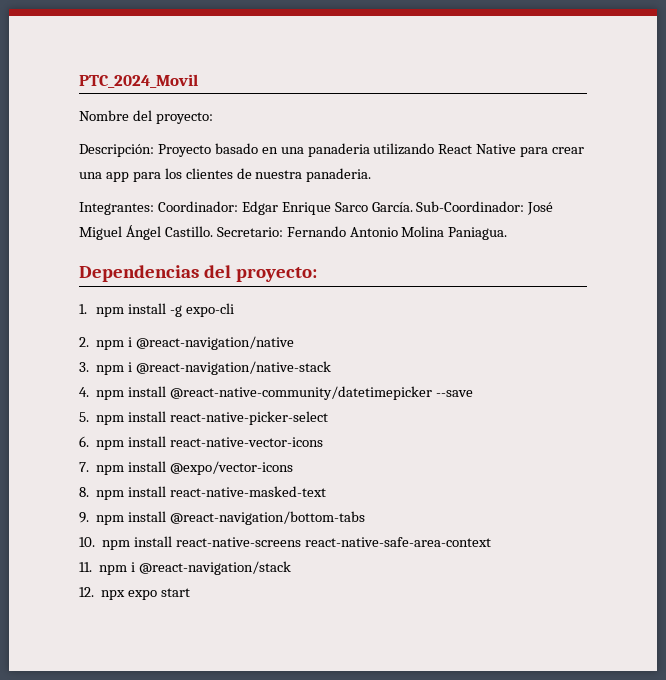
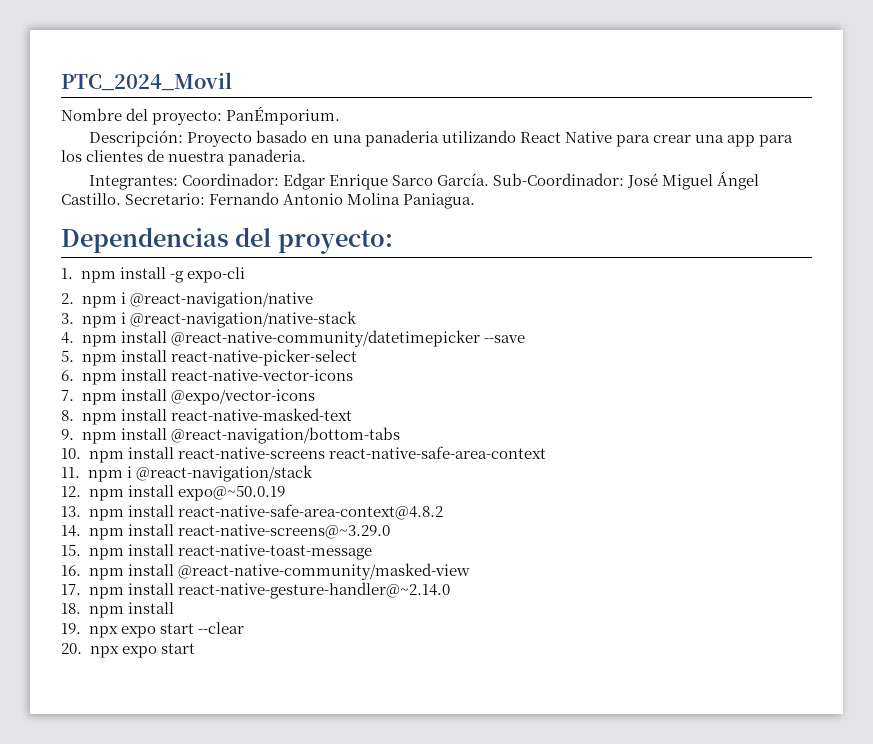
- Nombre del proyecto:
+ Nombre del proyecto: PanÉmporium.
- 12. npx expo start
+ 12. npm install expo@~50.0.19
+ 13. npm install react-native-safe-area-context@4.8.2
+ 14. npm install react-native-screens@~3.29.0
+ 15. npm install react-native-toast-message
+ 16. npm install @react-native-community/masked-view
+ 17. npm install react-native-gesture-handler@~2.14.0
+ 18. npm install
+ 19. npx expo start --clear
+ 20. npx expo start

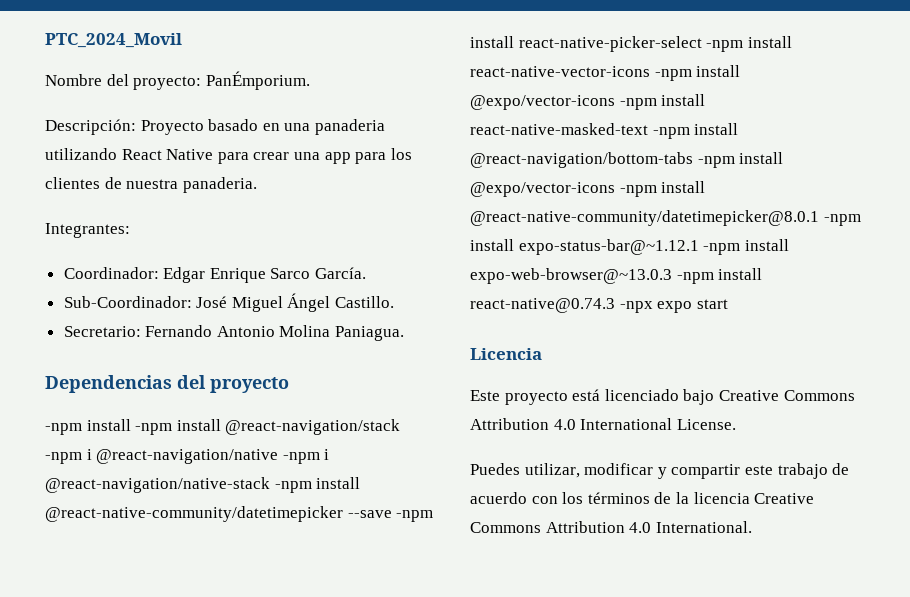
- Integrantes: Coordinador: Edgar Enrique Sarco García. Sub-Coordinador: José Miguel Ángel Castillo. Secretario: Fernando Antonio Molina Paniagua.
+ Integrantes:
+ Coordinador: Edgar Enrique Sarco García.
+ Sub-Coordinador: José Miguel Ángel Castillo.
+ Secretario: Fernando Antonio Molina Paniagua.
- Dependencias del proyecto:
- 1. npm install -g expo-cli
- 2. npm i @react-navigation/native
- 3. npm i @react-navigation/native-stack
- 4. npm install @react-native-community/datetimepicker --save
- 5. npm install react-native-picker-select
- 6. npm install react-native-vector-icons
- 7. npm install @expo/vector-icons
- 8. npm install react-native-masked-text
- 9. npm install @react-navigation/bottom-tabs
- 10. npm install react-native-screens react-native-safe-area-context
- 11. npm i @react-navigation/stack
- 12. npm install expo@~50.0.19
- 13. npm install react-native-safe-area-context@4.8.2
- 14. npm install react-native-screens@~3.29.0
- 15. npm install react-native-toast-message
- 16. npm install @react-native-community/masked-view
- 17. npm install react-native-gesture-handler@~2.14.0
- 18. npm install
- 19. npx expo start --clear
- 20. npx expo start
+ Dependencias del proyecto
+ -npm install -npm install @react-navigation/stack -npm i @react-navigation/native -npm i @react-navigation/native-stack -npm install @react-native-community/datetimepicker --save -npm install react-native-picker-select -npm install react-native-vector-icons -npm install @expo/vector-icons -npm install react-native-masked-text -npm install @react-navigation/bottom-tabs -npm install @expo/vector-icons -npm install @react-native-community/datetimepicker@8.0.1 -npm install expo-status-bar@~1.12.1 -npm install expo-web-browser@~13.0.3 -npm install react-native@0.74.3 -npx expo start
+ Licencia
+ Este proyecto está licenciado bajo Creative Commons Attribution 4.0 International License.
+ Puedes utilizar, modificar y compartir este trabajo de acuerdo con los términos de la licencia Creative Commons Attribution 4.0 International.

